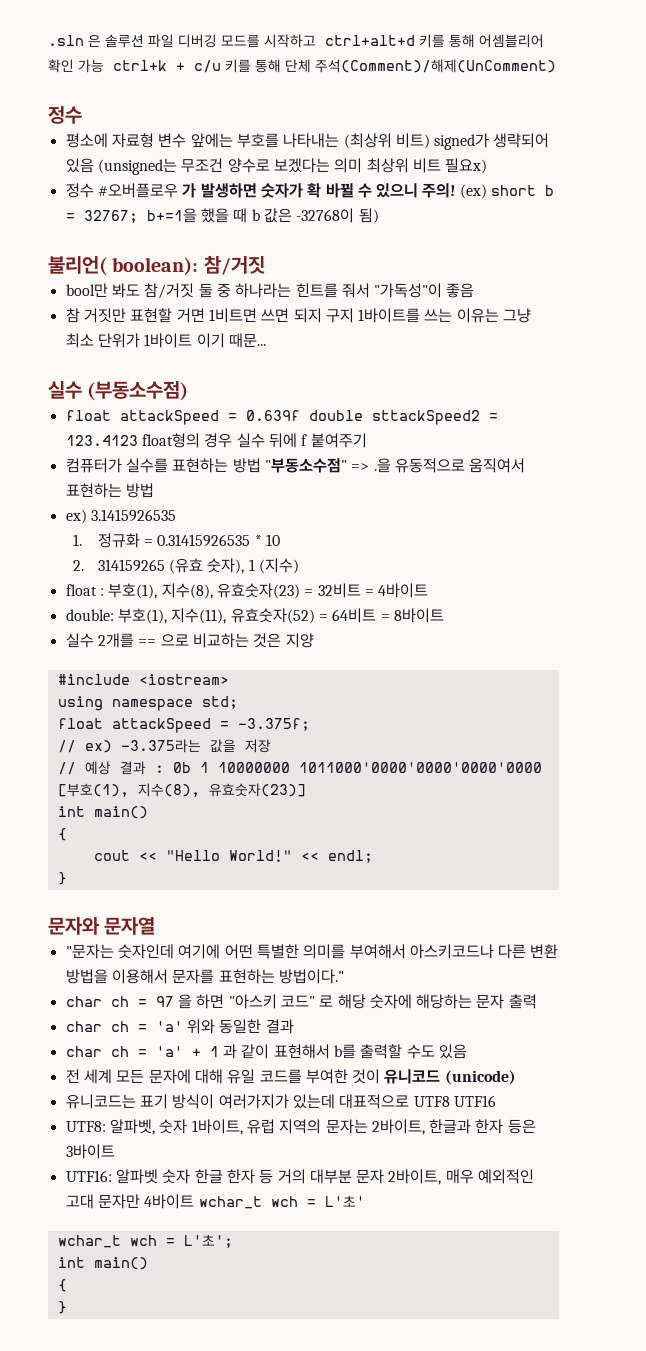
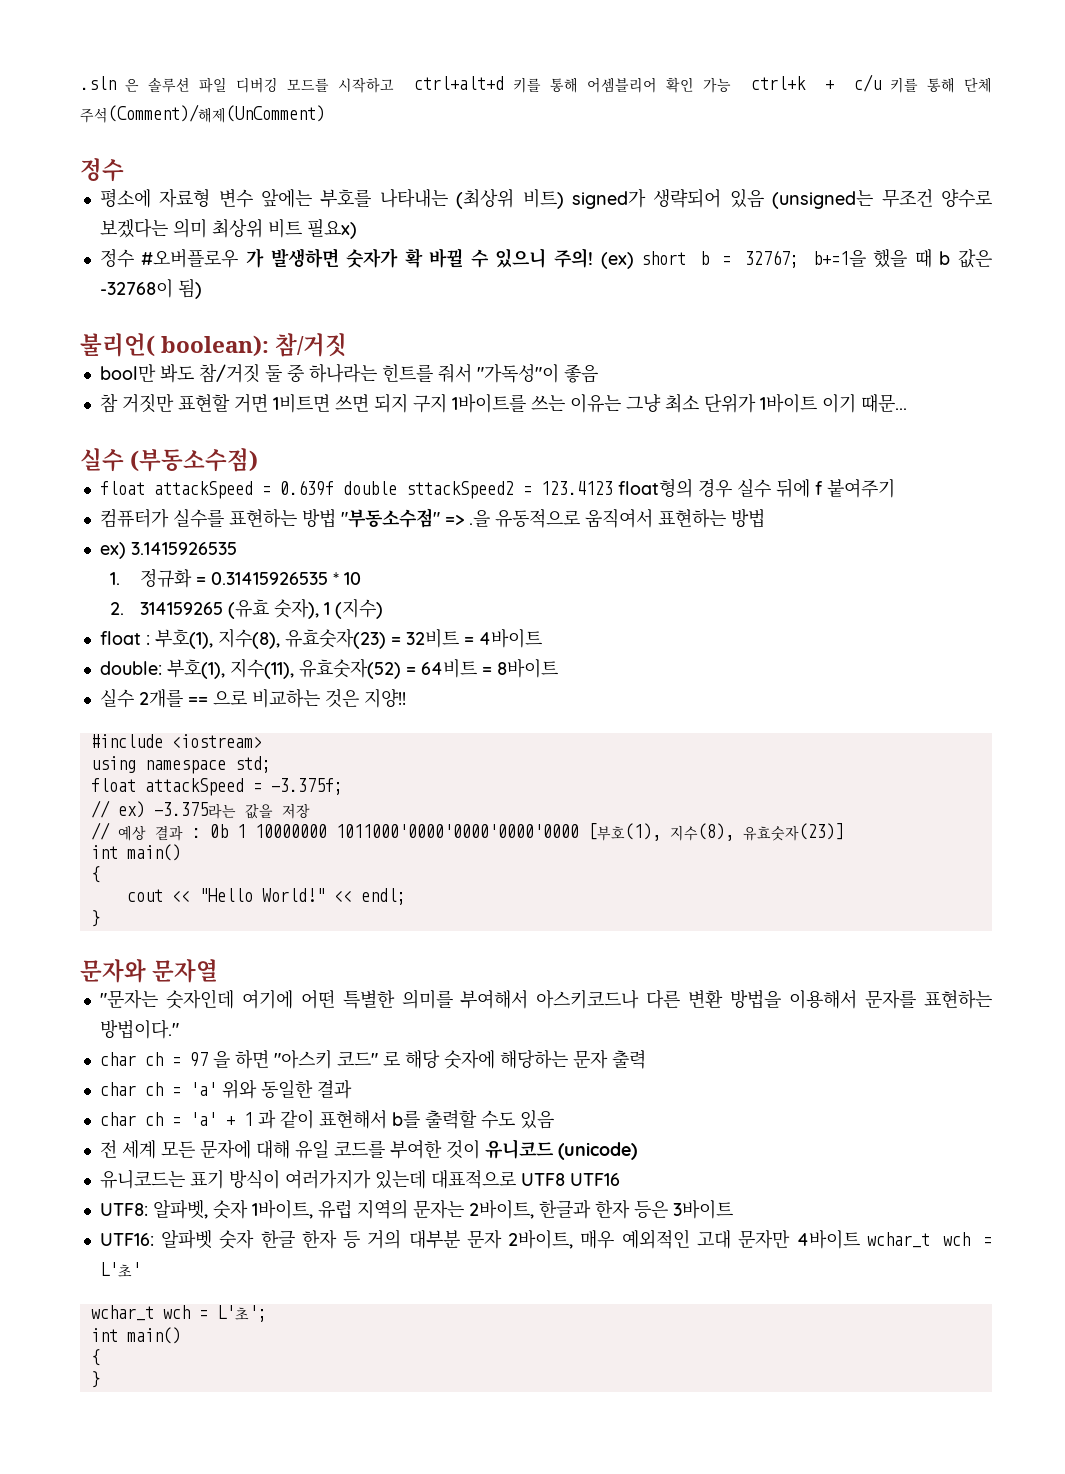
- 실수 2개를 == 으로 비교하는 것은 지양
+ 실수 2개를 == 으로 비교하는 것은 지양!!

